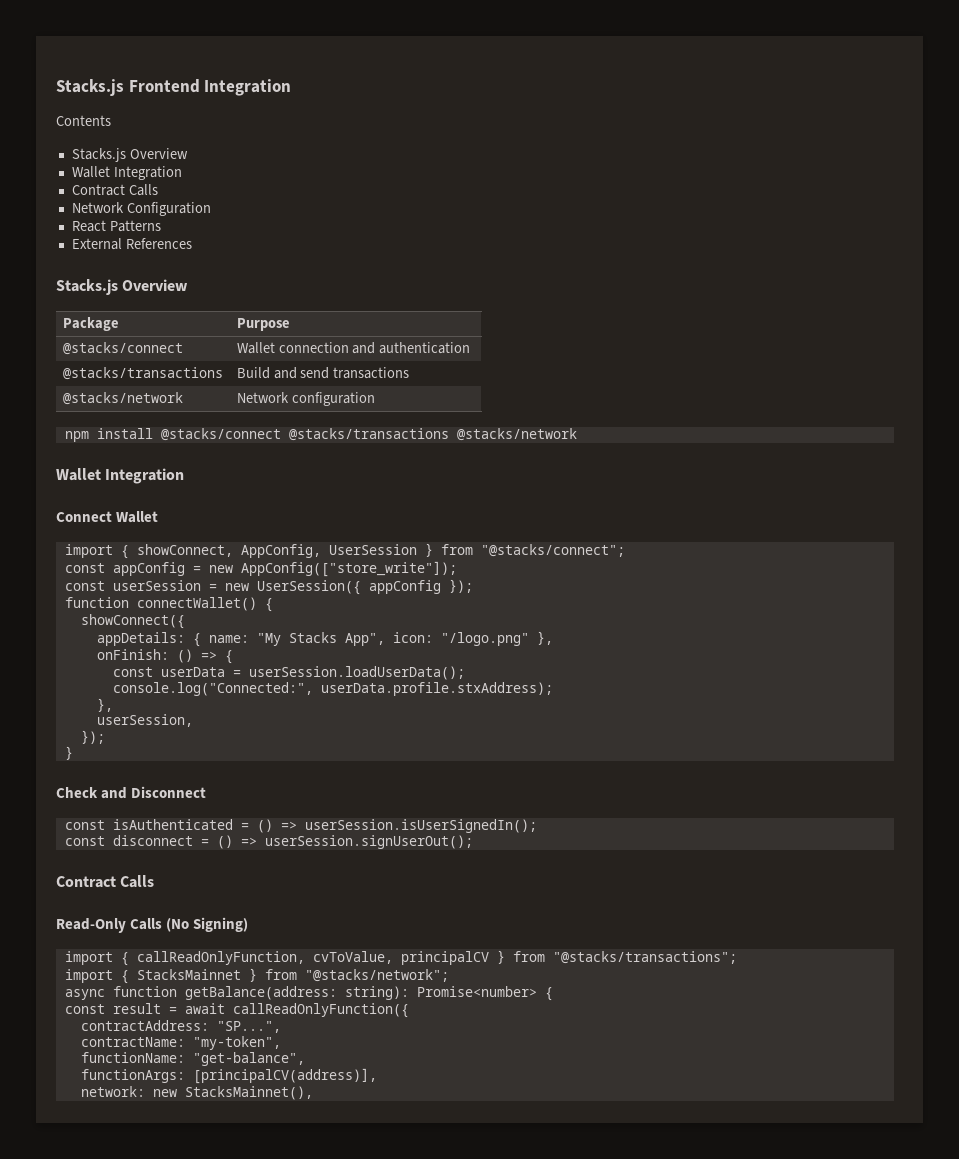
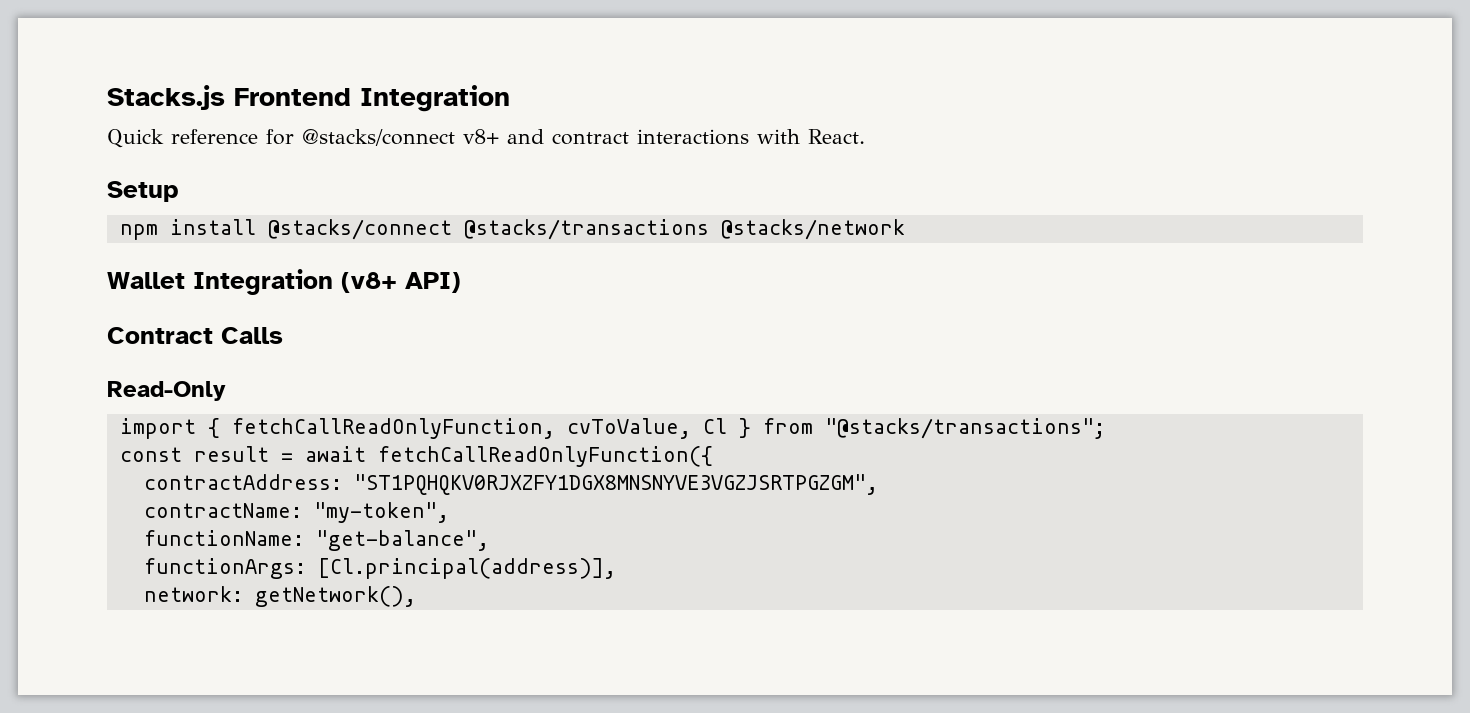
- Contents
- Stacks.js Overview
- Wallet Integration
- Contract Calls
- Network Configuration
- React Patterns
- External References
- Stacks.js Overview
- Package | Purpose
- @stacks/connect | Wallet connection and authentication
- @stacks/transactions | Build and send transactions
- @stacks/network | Network configuration
+ Quick reference for @stacks/connect v8+ and contract interactions with React.
+ Setup
  npm install @stacks/connect @stacks/transactions @stacks/network
- Wallet Integration
- Connect Wallet
- import { showConnect, AppConfig, UserSession } from "@stacks/connect";
- const appConfig = new AppConfig(["store_write"]);
- const userSession = new UserSession({ appConfig });
- function connectWallet() {
- showConnect({
- appDetails: { name: "My Stacks App", icon: "/logo.png" },
- onFinish: () => {
- const userData = userSession.loadUserData();
- console.log("Connected:", userData.profile.stxAddress);
- },
- userSession,
- });
- }
- Check and Disconnect
- const isAuthenticated = () => userSession.isUserSignedIn();
- const disconnect = () => userSession.signUserOut();
+ Wallet Integration (v8+ API)
- Read-Only Calls (No Signing)
- import { callReadOnlyFunction, cvToValue, principalCV } from "@stacks/transactions";
+ Read-Only
+ import { fetchCallReadOnlyFunction, cvToValue, Cl } from "@stacks/transactions";
- import { StacksMainnet } from "@stacks/network";
- async function getBalance(address: string): Promise<number> {
- const result = await callReadOnlyFunction({
+ const result = await fetchCallReadOnlyFunction({
- contractAddress: "SP...",
+ contractAddress: "ST1PQHQKV0RJXZFY1DGX8MNSNYVE3VGZJSRTPGZGM",
- functionArgs: [principalCV(address)],
+ functionArgs: [Cl.principal(address)],
- network: new StacksMainnet(),
+ network: getNetwork(),

